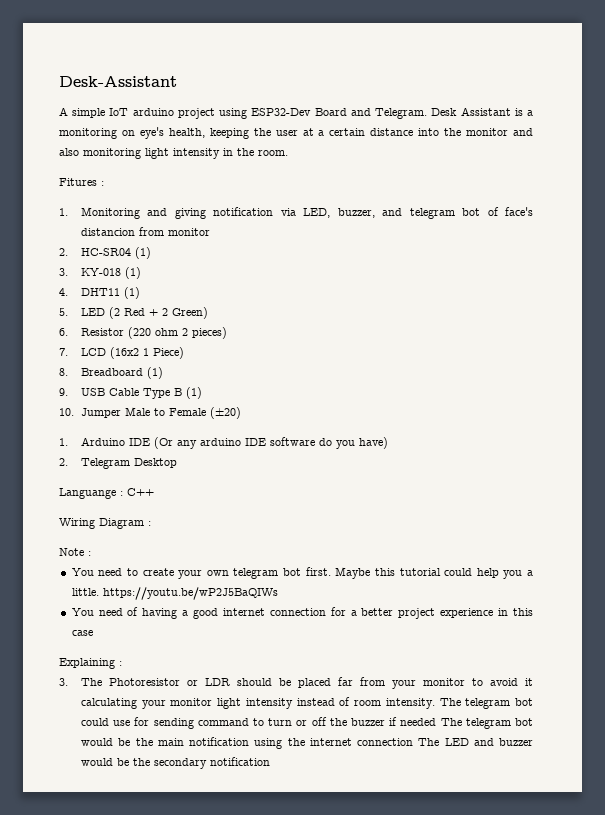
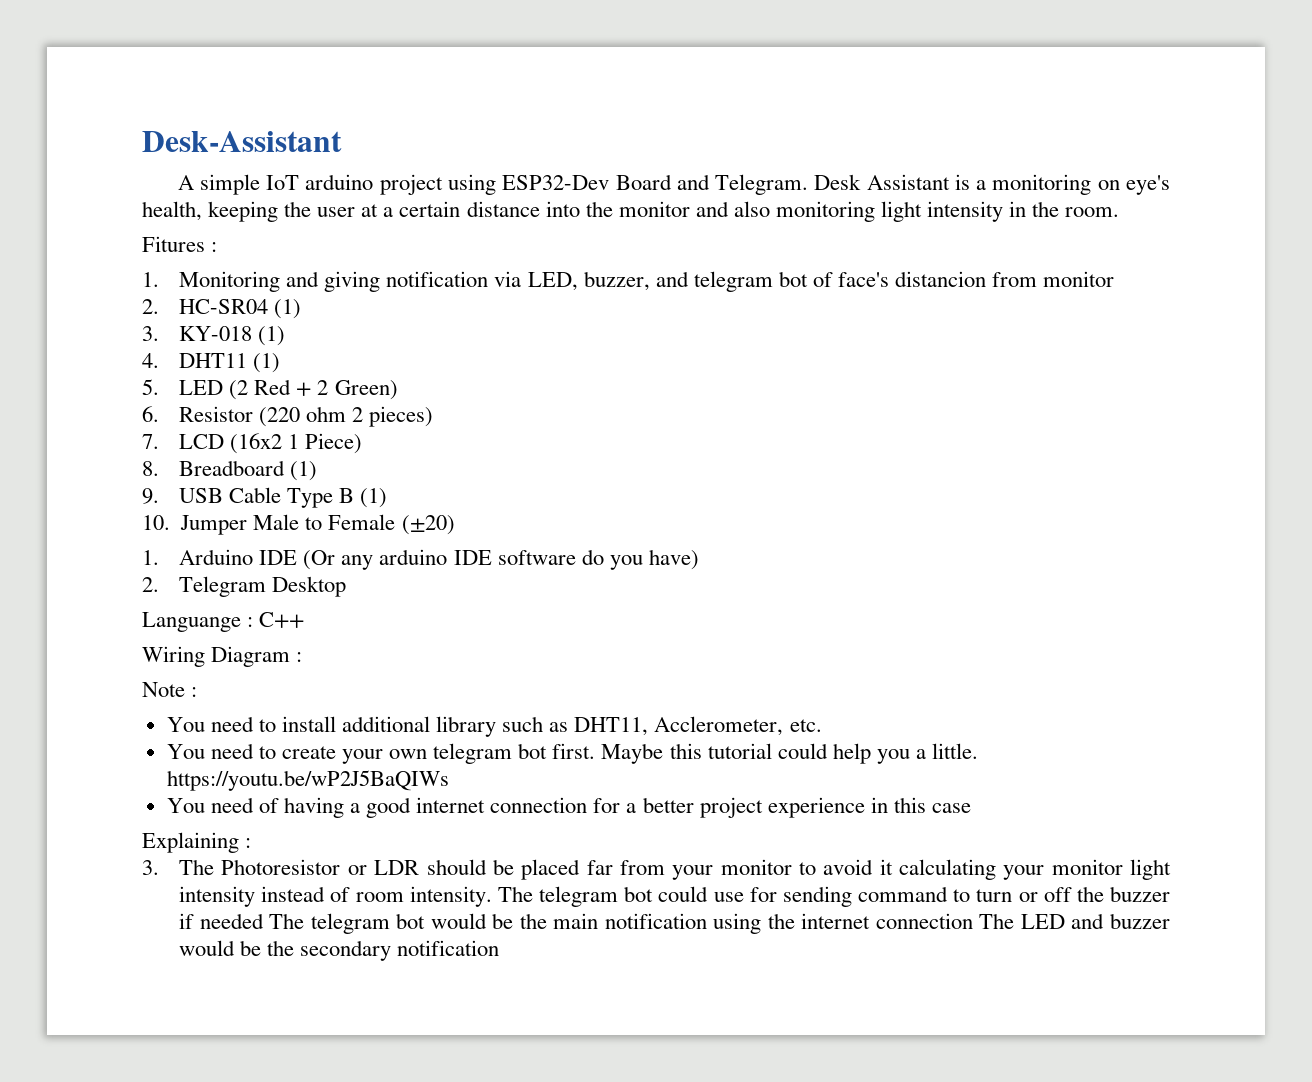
+ You need to install additional library such as DHT11, Acclerometer, etc.

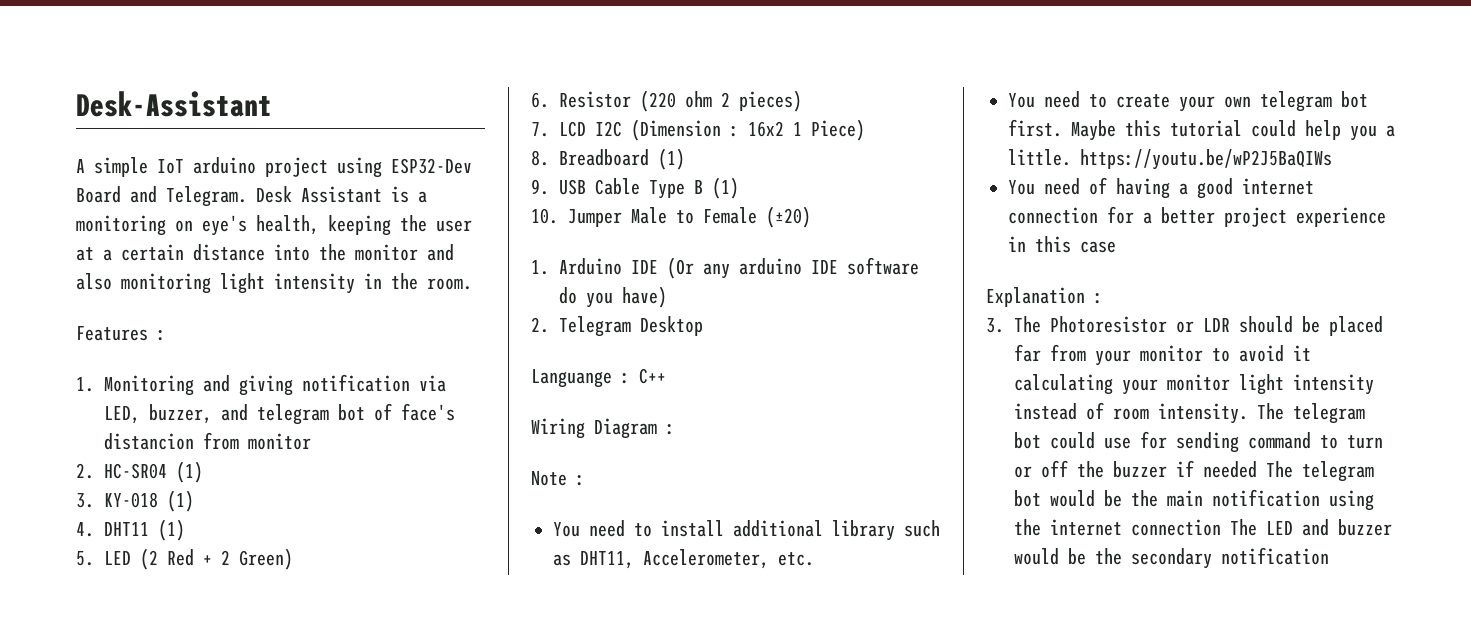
- Fitures :
+ Features :
- 7. LCD (16x2 1 Piece)
+ 7. LCD I2C (Dimension : 16x2 1 Piece)
- You need to install additional library such as DHT11, Acclerometer, etc.
+ You need to install additional library such as DHT11, Accelerometer, etc.
- Explaining :
+ Explanation :

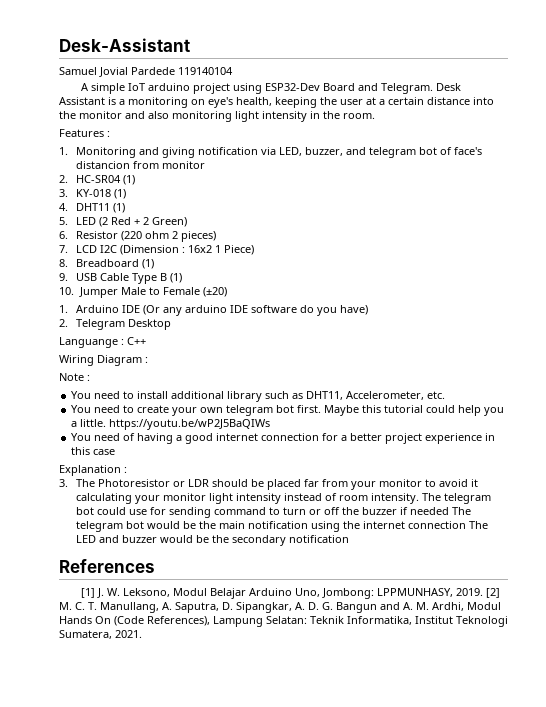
+ Samuel Jovial Pardede 119140104
+ References
+ [1] J. W. Leksono, Modul Belajar Arduino Uno, Jombong: LPPMUNHASY, 2019. [2] M. C. T. Manullang, A. Saputra, D. Sipangkar, A. D. G. Bangun and A. M. Ardhi, Modul Hands On (Code References), Lampung Selatan: Teknik Informatika, Institut Teknologi Sumatera, 2021.

